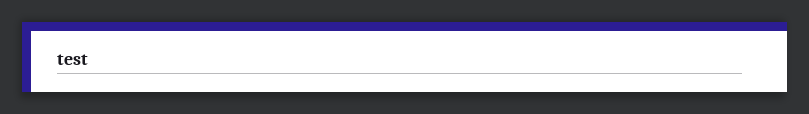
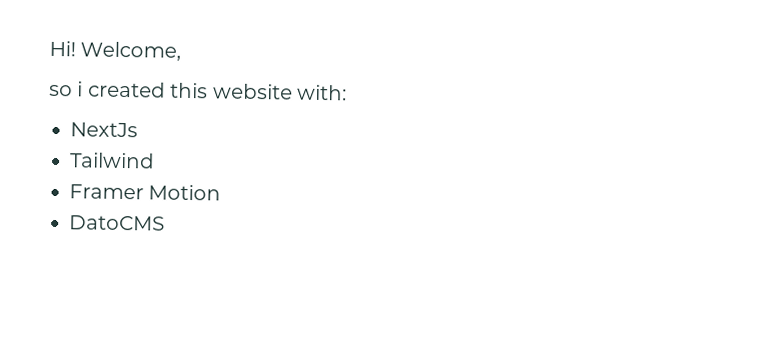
- test
+ Hi! Welcome,
+ so i created this website with:
+ NextJs
+ Tailwind
+ Framer Motion
+ DatoCMS

